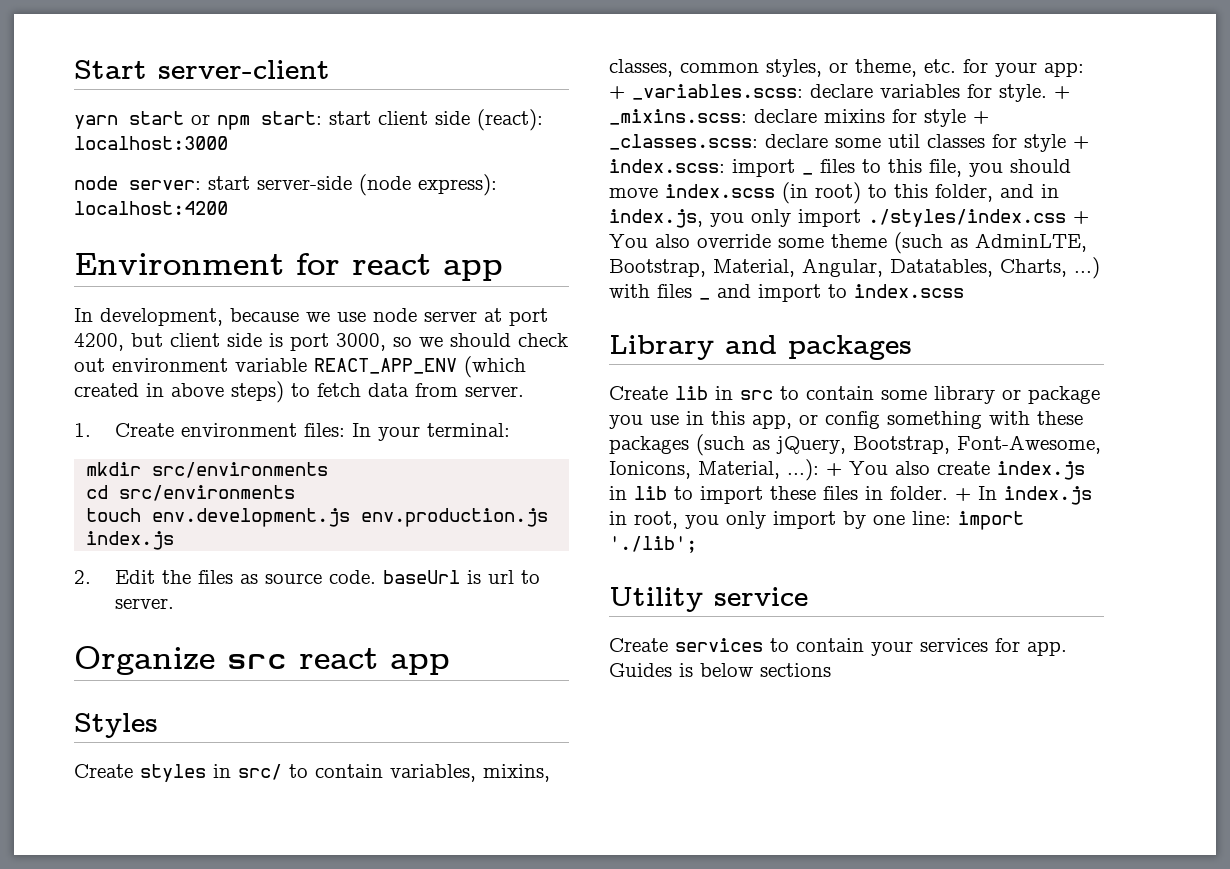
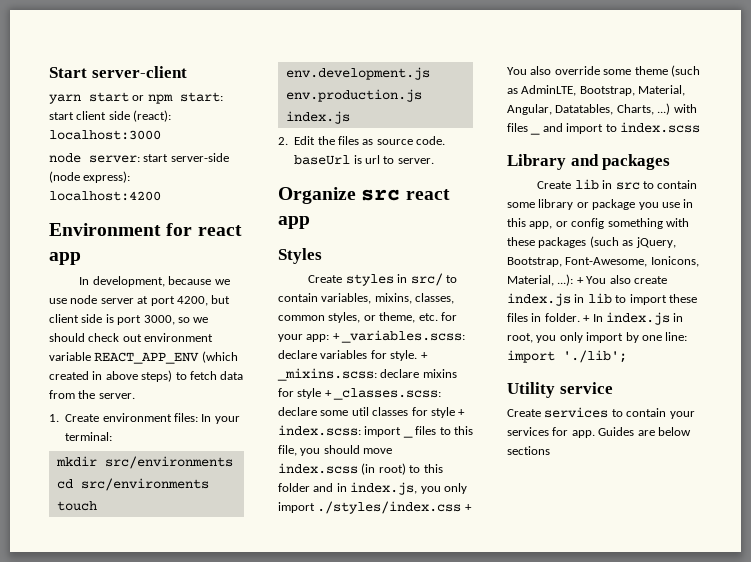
- In development, because we use node server at port 4200, but client side is port 3000, so we should check out environment variable REACT_APP_ENV (which created in above steps) to fetch data from server.
+ In development, because we use node server at port 4200, but client side is port 3000, so we should check out environment variable REACT_APP_ENV (which created in above steps) to fetch data from the server.
- + _mixins.scss: declare mixins for style + _classes.scss: declare some util classes for style + index.scss: import _ files to this file, you should move index.scss (in root) to this folder, and in index.js, you only import ./styles/index.css + You also override some theme (such as AdminLTE, Bootstrap, Material, Angular, Datatables, Charts, ...) with files _ and import to index.scss
+ + _mixins.scss: declare mixins for style + _classes.scss: declare some util classes for style + index.scss: import _ files to this file, you should move index.scss (in root) to this folder and in index.js, you only import ./styles/index.css + You also override some theme (such as AdminLTE, Bootstrap, Material, Angular, Datatables, Charts, ...) with files _ and import to index.scss
- Guides is below sections
+ Guides are below sections

